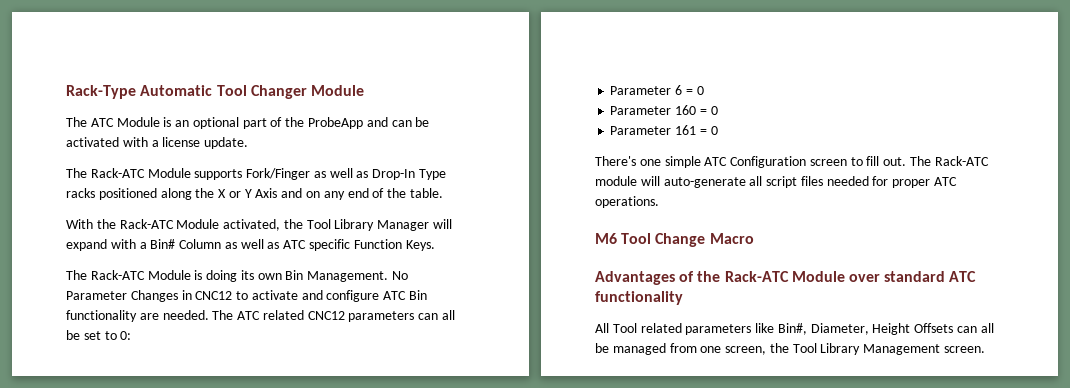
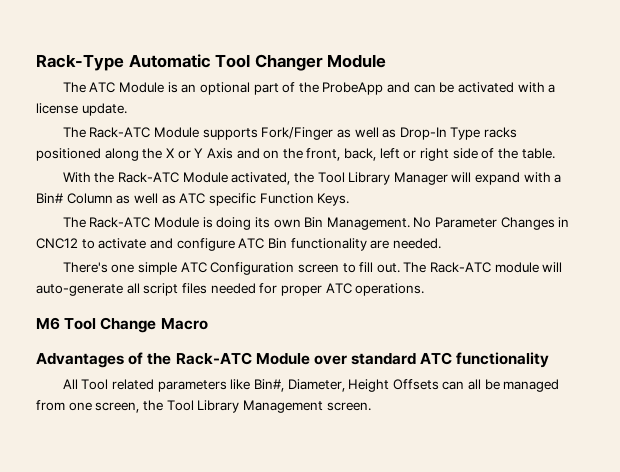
- The Rack-ATC Module supports Fork/Finger as well as Drop-In Type racks positioned along the X or Y Axis and on any end of the table.
+ The Rack-ATC Module supports Fork/Finger as well as Drop-In Type racks positioned along the X or Y Axis and on the front, back, left or right side of the table.
- The ATC related CNC12 parameters can all be set to 0:
- Parameter 6 = 0
- Parameter 160 = 0
- Parameter 161 = 0

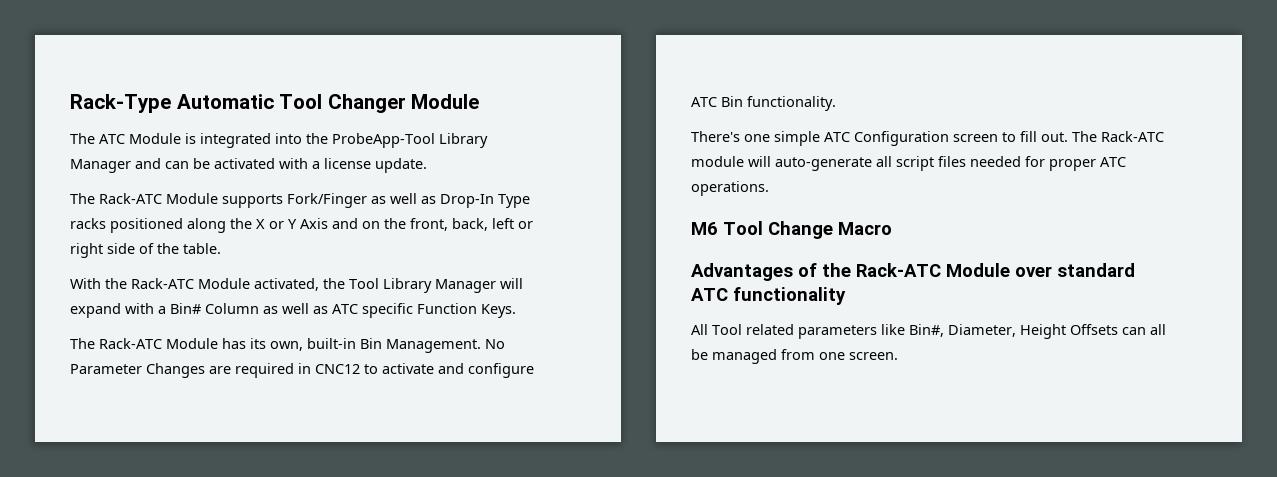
- The ATC Module is an optional part of the ProbeApp and can be activated with a license update.
+ The ATC Module is integrated into the ProbeApp-Tool Library Manager and can be activated with a license update.
- The Rack-ATC Module is doing its own Bin Management.
+ The Rack-ATC Module has its own, built-in Bin Management.
- No Parameter Changes in CNC12 to activate and configure ATC Bin functionality are needed.
+ No Parameter Changes are required in CNC12 to activate and configure ATC Bin functionality.
- All Tool related parameters like Bin#, Diameter, Height Offsets can all be managed from one screen, the Tool Library Management screen.
+ All Tool related parameters like Bin#, Diameter, Height Offsets can all be managed from one screen.

